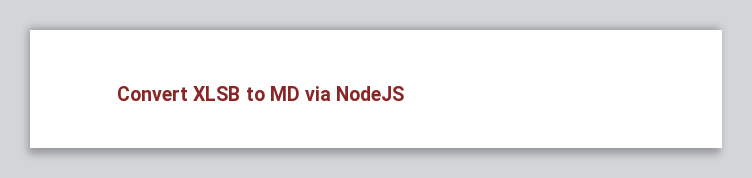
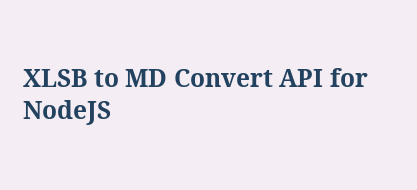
- Convert XLSB to MD via NodeJS
+ XLSB to MD Convert API for NodeJS

